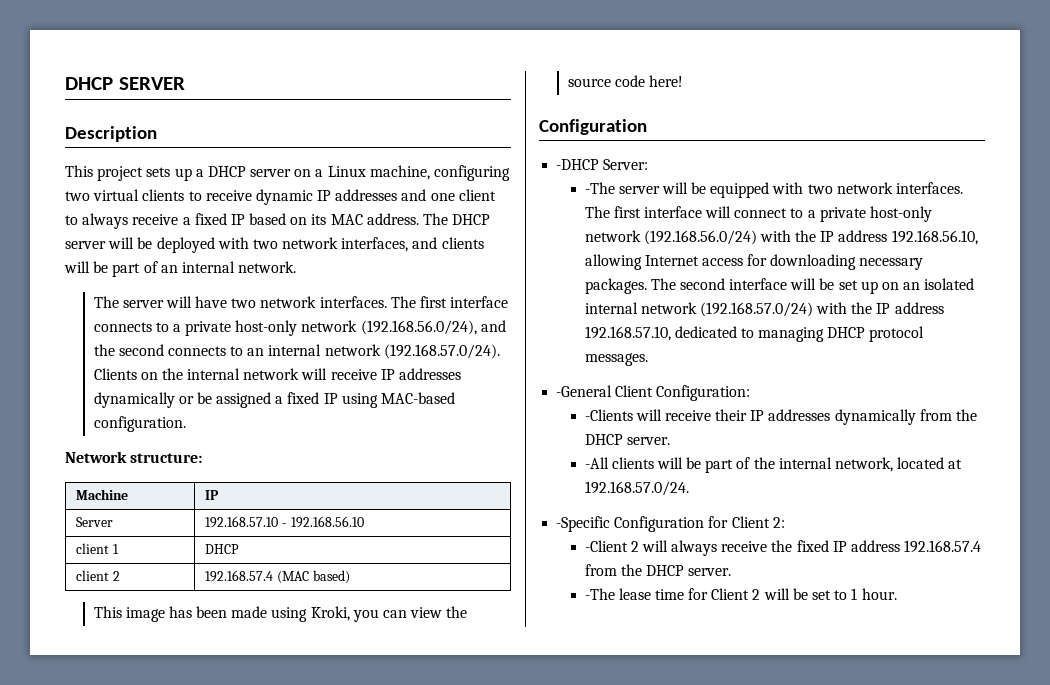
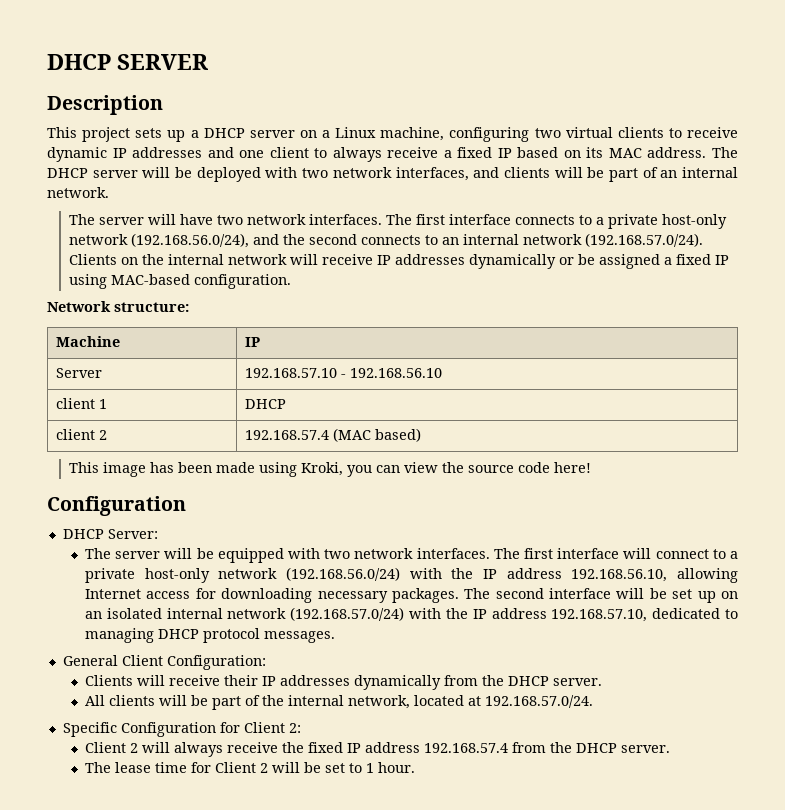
- -DHCP Server:
+ DHCP Server:
- -The server will be equipped with two network interfaces.
+ The server will be equipped with two network interfaces.
- -General Client Configuration:
+ General Client Configuration:
- -Clients will receive their IP addresses dynamically from the DHCP server.
+ Clients will receive their IP addresses dynamically from the DHCP server.
- -All clients will be part of the internal network, located at 192.168.57.0/24.
+ All clients will be part of the internal network, located at 192.168.57.0/24.
- -Specific Configuration for Client 2:
+ Specific Configuration for Client 2:
- -Client 2 will always receive the fixed IP address 192.168.57.4 from the DHCP server.
+ Client 2 will always receive the fixed IP address 192.168.57.4 from the DHCP server.
- -The lease time for Client 2 will be set to 1 hour.
+ The lease time for Client 2 will be set to 1 hour.

